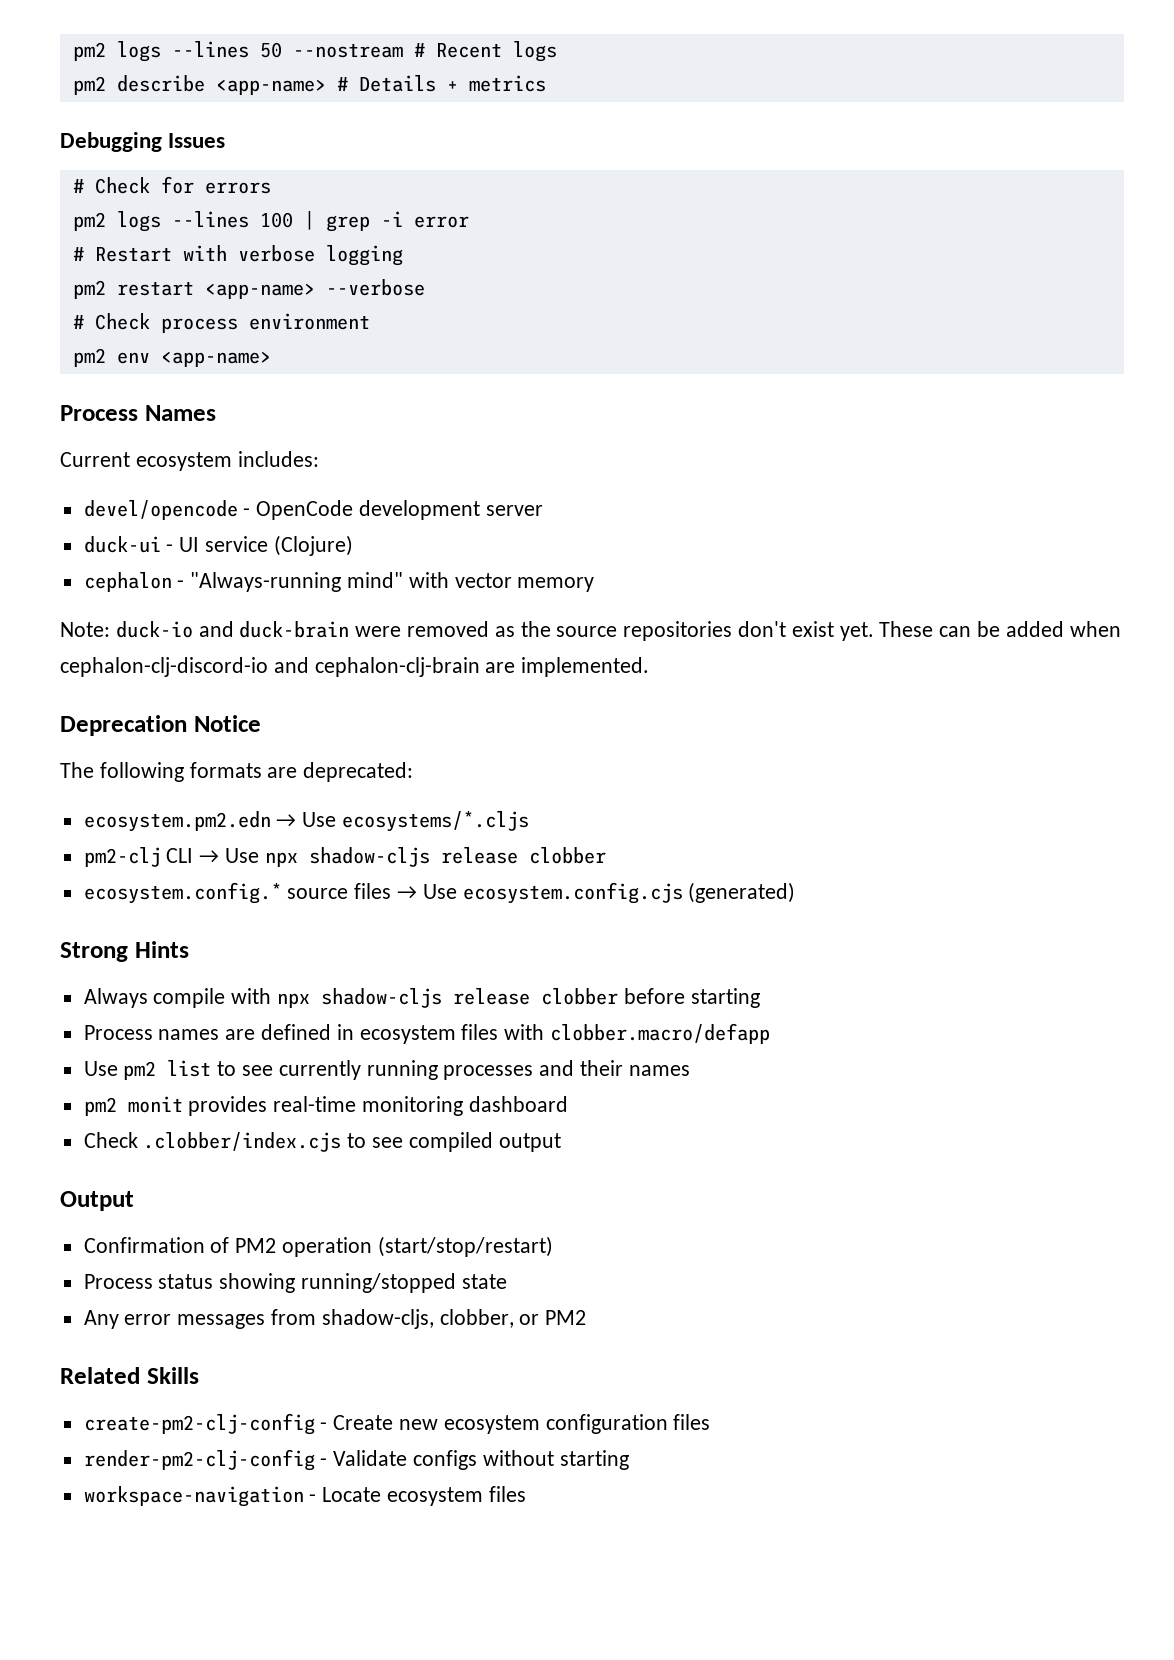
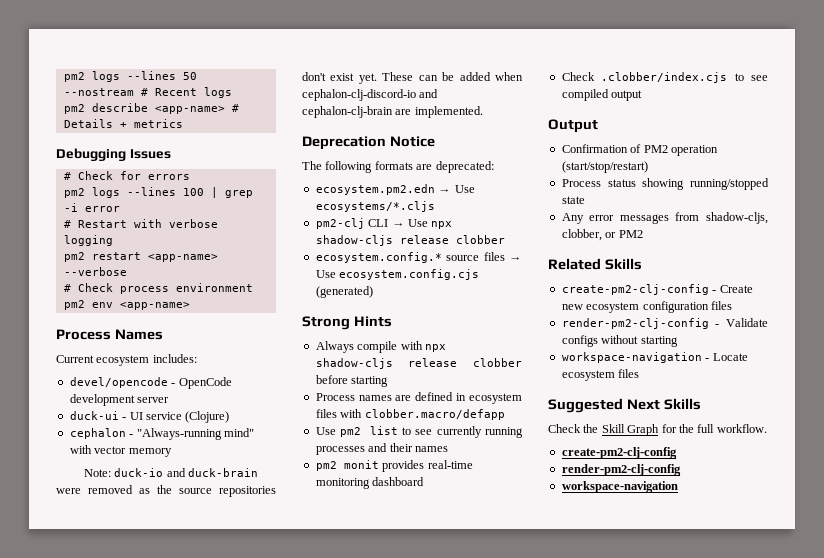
+ Suggested Next Skills
+ Check the Skill Graph for the full workflow.
+ create-pm2-clj-config
+ render-pm2-clj-config
+ workspace-navigation

